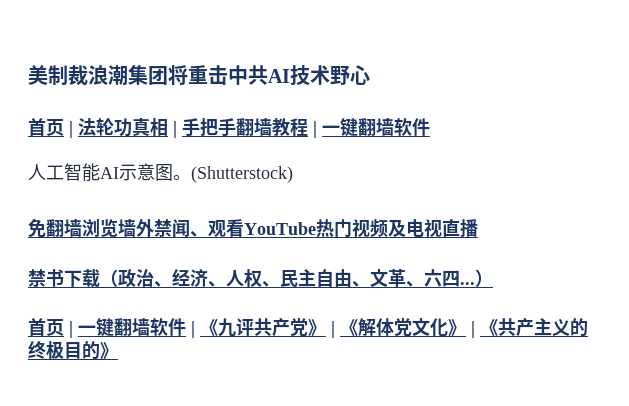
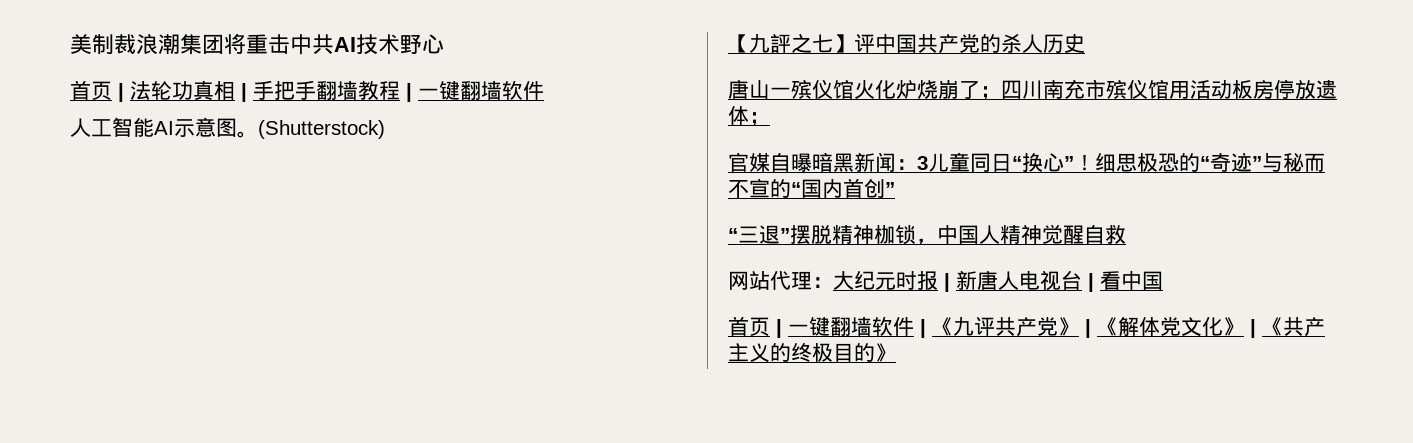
- 免翻墙浏览墙外禁闻、观看YouTube热门视频及电视直播
- 禁书下载（政治、经济、人权、民主自由、文革、六四...）
+ 【九評之七】评中国共产党的杀人历史
+ 唐山一殡仪馆火化炉烧崩了；四川南充市殡仪馆用活动板房停放遗体；
+ 官媒自曝暗黑新闻：3儿童同日“换心”！细思极恐的“奇迹”与秘而不宣的“国内首创”
+ “三退”摆脱精神枷锁，中国人精神觉醒自救
+ 网站代理：大纪元时报 | 新唐人电视台 | 看中国

